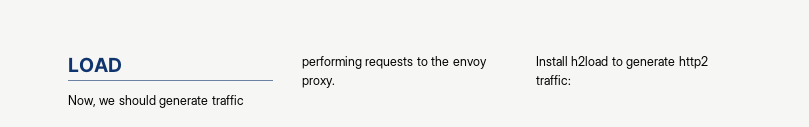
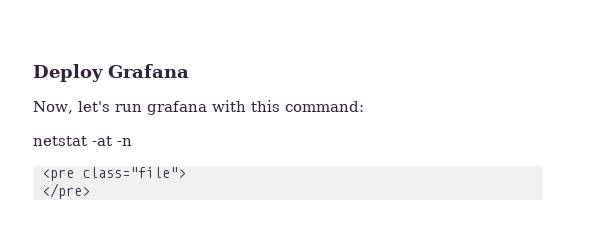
- LOAD
+ Deploy Grafana
- Now, we should generate traffic performing requests to the envoy proxy.
- Install h2load to generate http2 traffic:
+ Now, let's run grafana with this command:
+ netstat -at -n
+ <pre class="file">
+ </pre>

